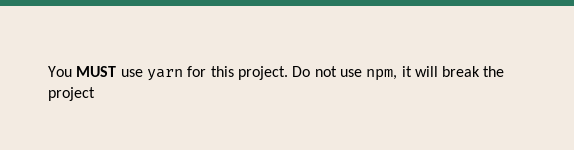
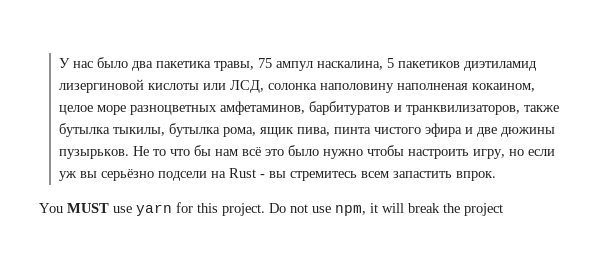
+ У нас было два пакетика травы, 75 ампул наскалина, 5 пакетиков диэтиламид лизергиновой кислоты или ЛСД, солонка наполовину наполненая кокаином, целое море разноцветных амфетаминов, барбитуратов и транквилизаторов, также бутылка тыкилы, бутылка рома, ящик пива, пинта чистого эфира и две дюжины пузырьков. Не то что бы нам всё это было нужно чтобы настроить игру, но если уж вы серьёзно подсели на Rust - вы стремитесь всем запастить впрок.

